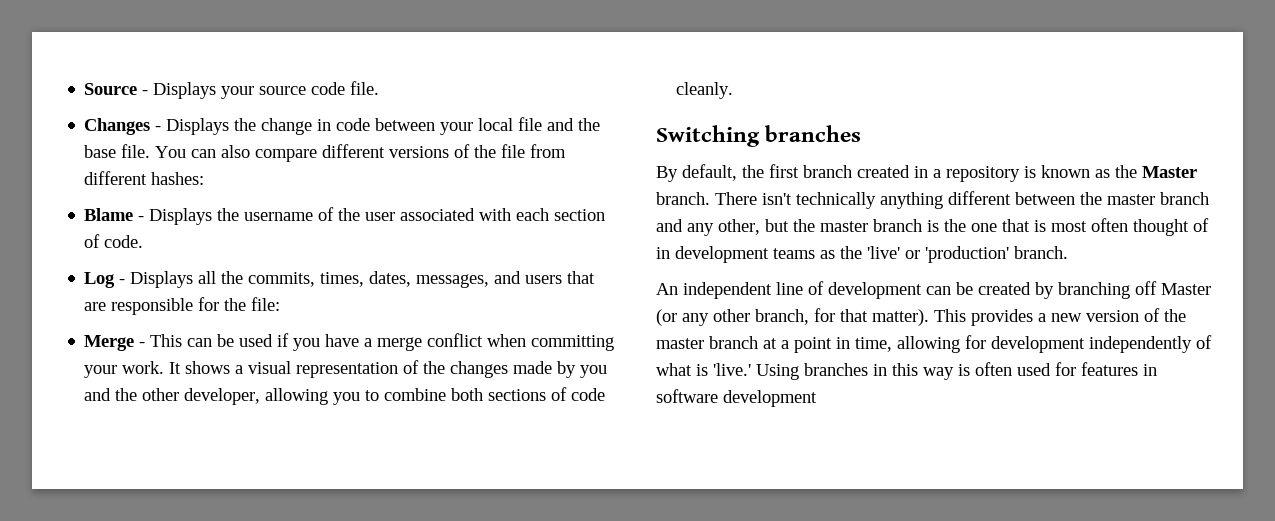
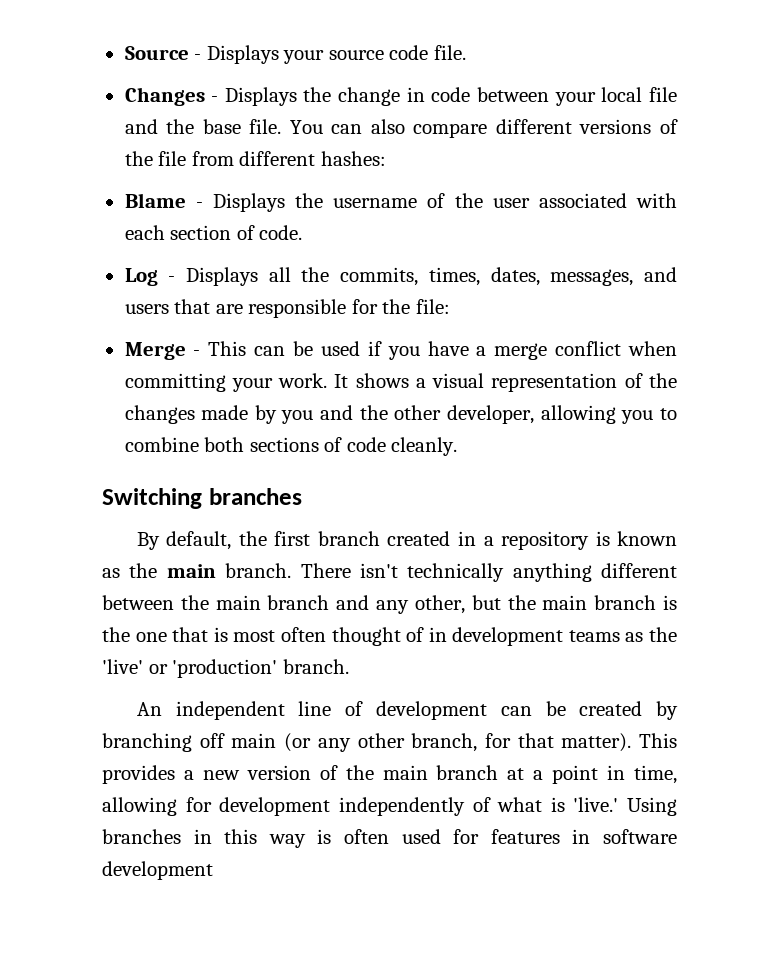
- By default, the first branch created in a repository is known as the Master branch.
+ By default, the first branch created in a repository is known as the main branch.
- There isn't technically anything different between the master branch and any other, but the master branch is the one that is most often thought of in development teams as the 'live' or 'production' branch.
+ There isn't technically anything different between the main branch and any other, but the main branch is the one that is most often thought of in development teams as the 'live' or 'production' branch.
- An independent line of development can be created by branching off Master (or any other branch, for that matter).
+ An independent line of development can be created by branching off main (or any other branch, for that matter).
- This provides a new version of the master branch at a point in time, allowing for development independently of what is 'live.'
+ This provides a new version of the main branch at a point in time, allowing for development independently of what is 'live.'

